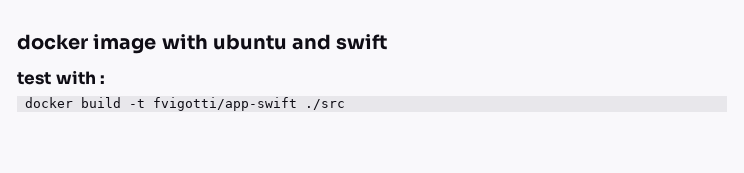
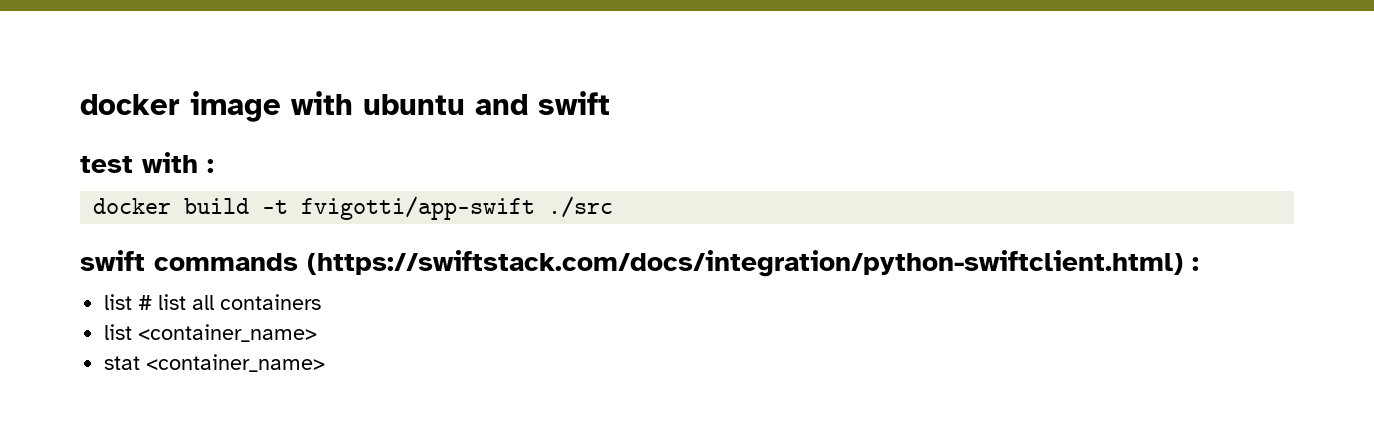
+ swift commands (https://swiftstack.com/docs/integration/python-swiftclient.html) :
+ list # list all containers
+ list <container_name>
+ stat <container_name>

